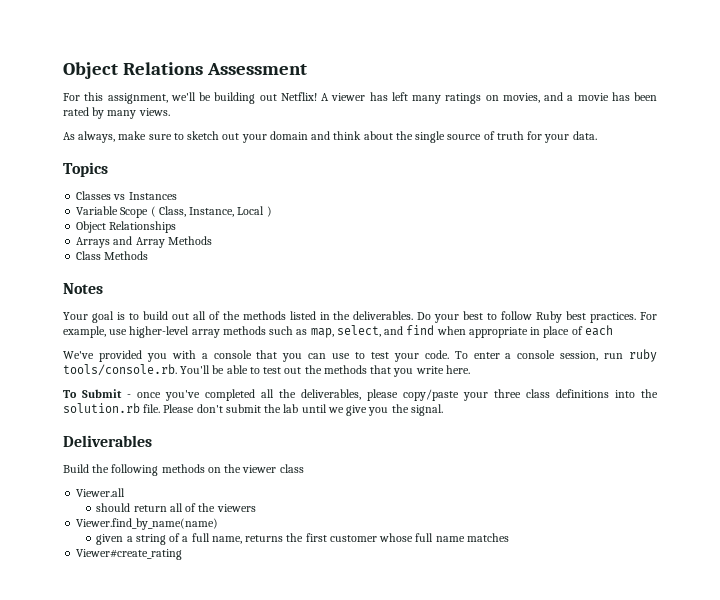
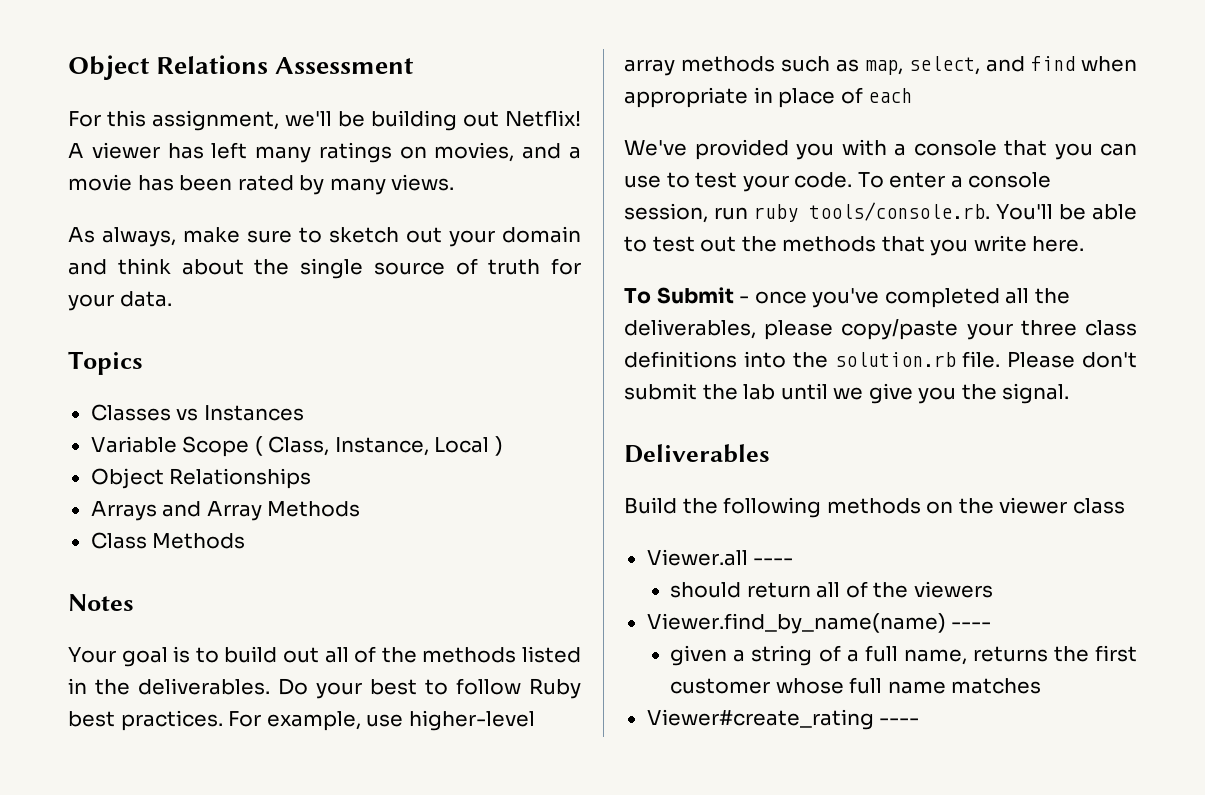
- Viewer.all
+ Viewer.all ----
- Viewer.find_by_name(name)
+ Viewer.find_by_name(name) ----
- Viewer#create_rating
+ Viewer#create_rating ----

